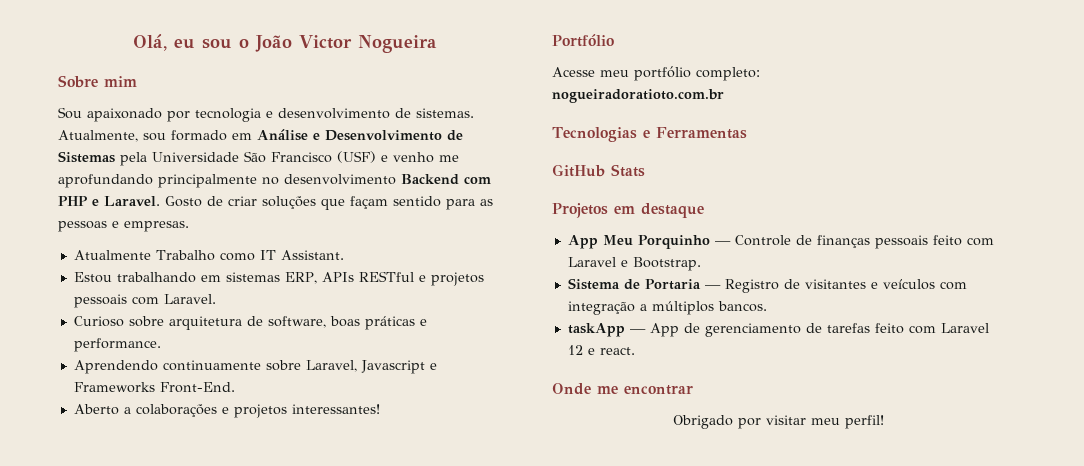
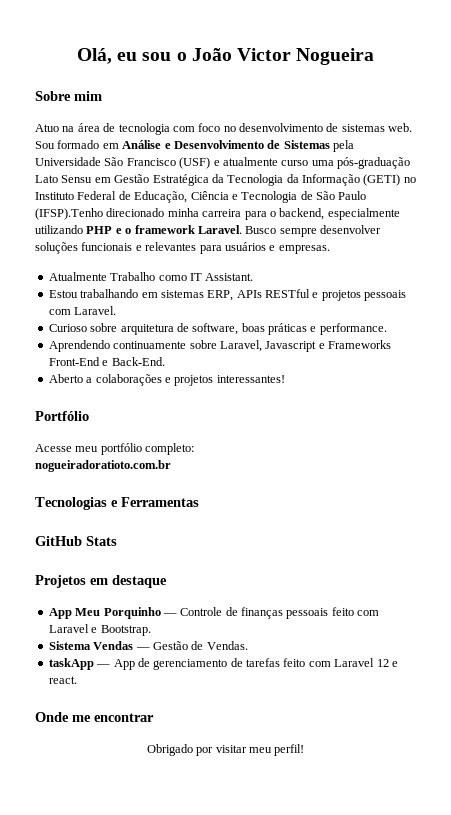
- Sou apaixonado por tecnologia e desenvolvimento de sistemas. Atualmente, sou formado em Análise e Desenvolvimento de Sistemas pela Universidade São Francisco (USF) e venho me aprofundando principalmente no desenvolvimento Backend com PHP e Laravel. Gosto de criar soluções que façam sentido para as pessoas e empresas.
+ Atuo na área de tecnologia com foco no desenvolvimento de sistemas web. Sou formado em Análise e Desenvolvimento de Sistemas pela Universidade São Francisco (USF) e atualmente curso uma pós-graduação Lato Sensu em Gestão Estratégica da Tecnologia da Informação (GETI) no Instituto Federal de Educação, Ciência e Tecnologia de São Paulo (IFSP).Tenho direcionado minha carreira para o backend, especialmente utilizando PHP e o framework Laravel. Busco sempre desenvolver soluções funcionais e relevantes para usuários e empresas.
- Aprendendo continuamente sobre Laravel, Javascript e Frameworks Front-End.
+ Aprendendo continuamente sobre Laravel, Javascript e Frameworks Front-End e Back-End.
- Sistema de Portaria — Registro de visitantes e veículos com integração a múltiplos bancos.
+ Sistema Vendas — Gestão de Vendas.

